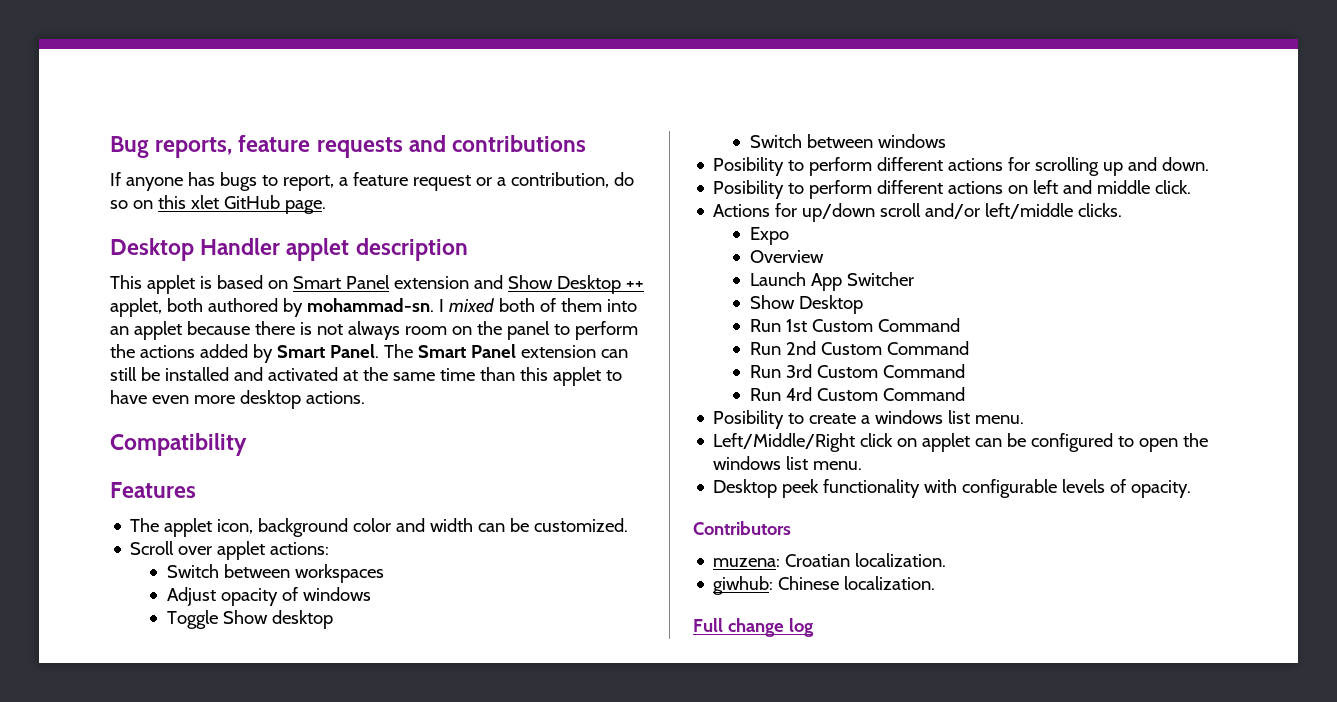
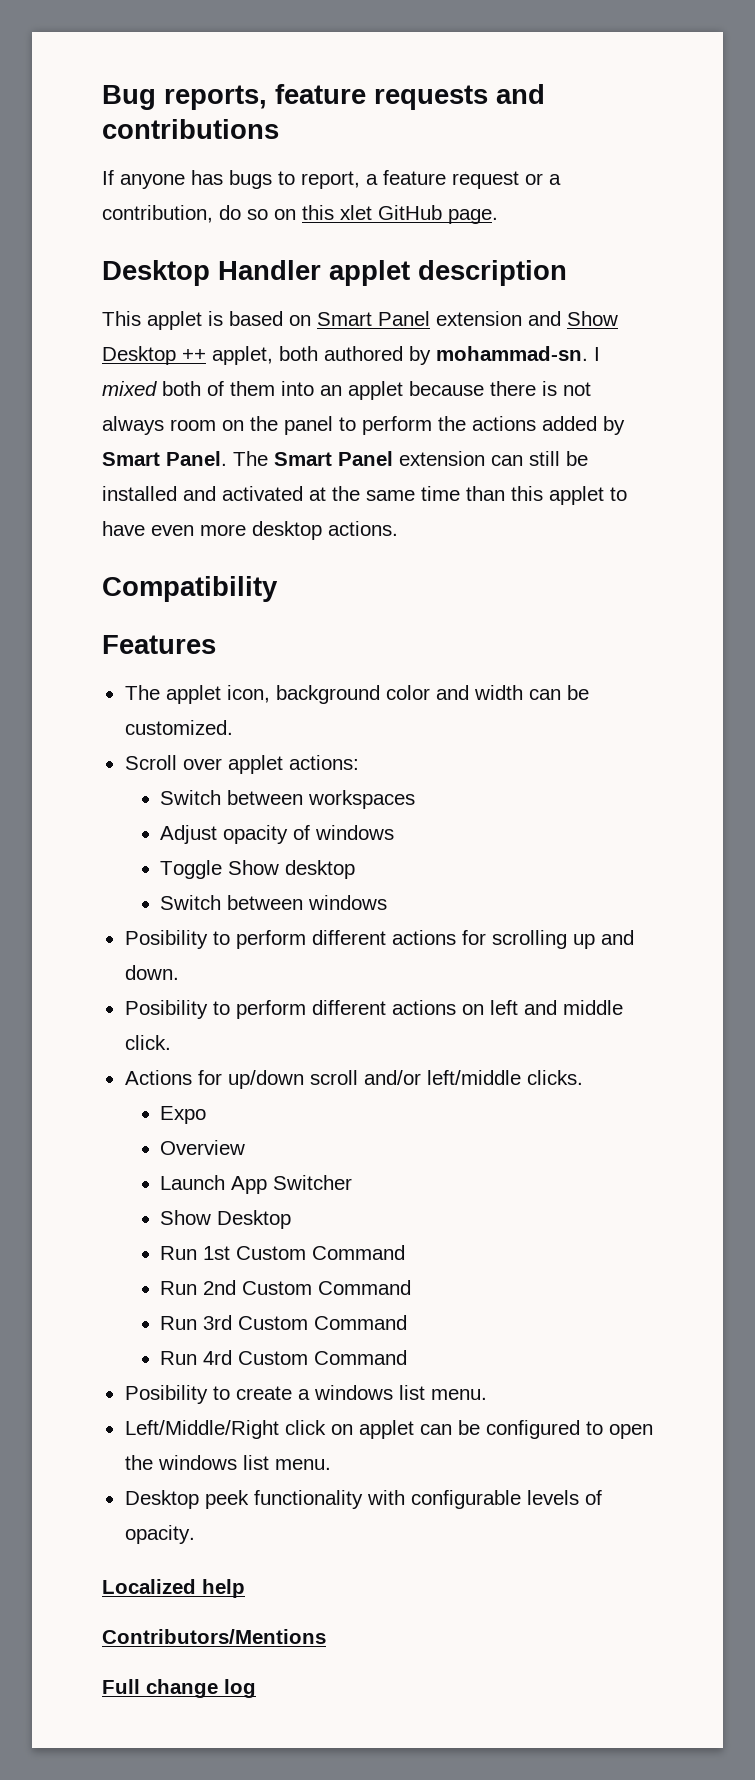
- Contributors
- muzena: Croatian localization.
- giwhub: Chinese localization.
+ Localized help
+ Contributors/Mentions

